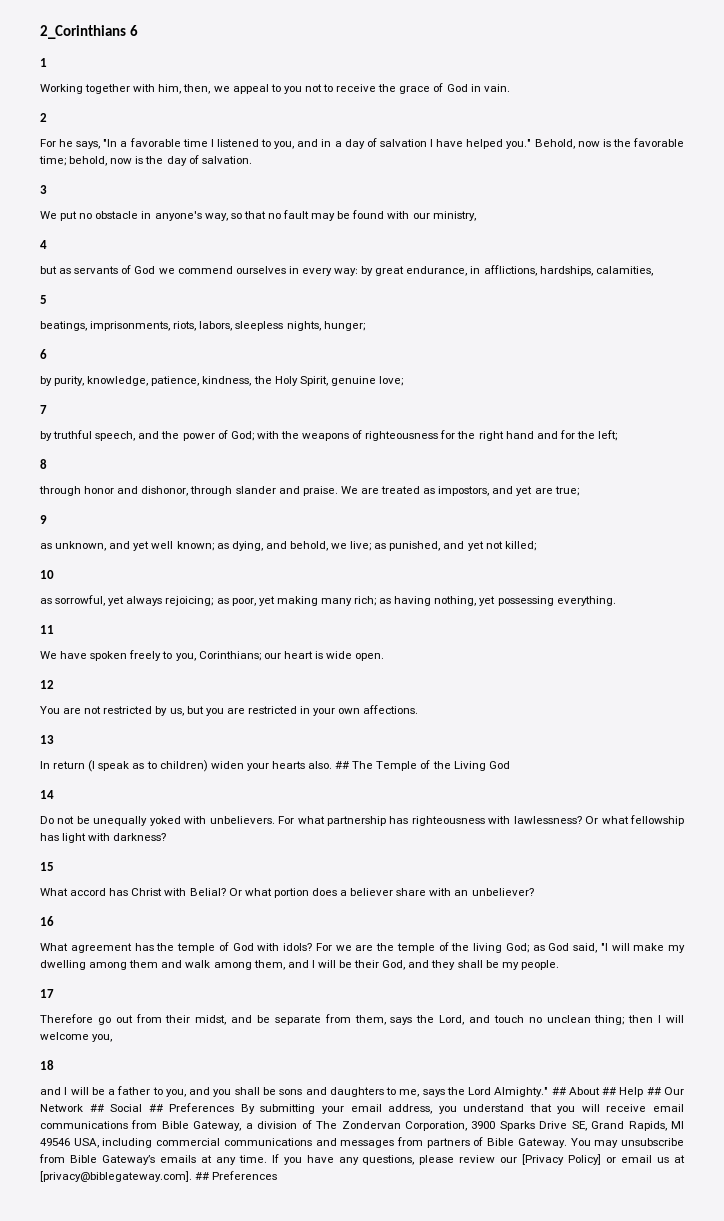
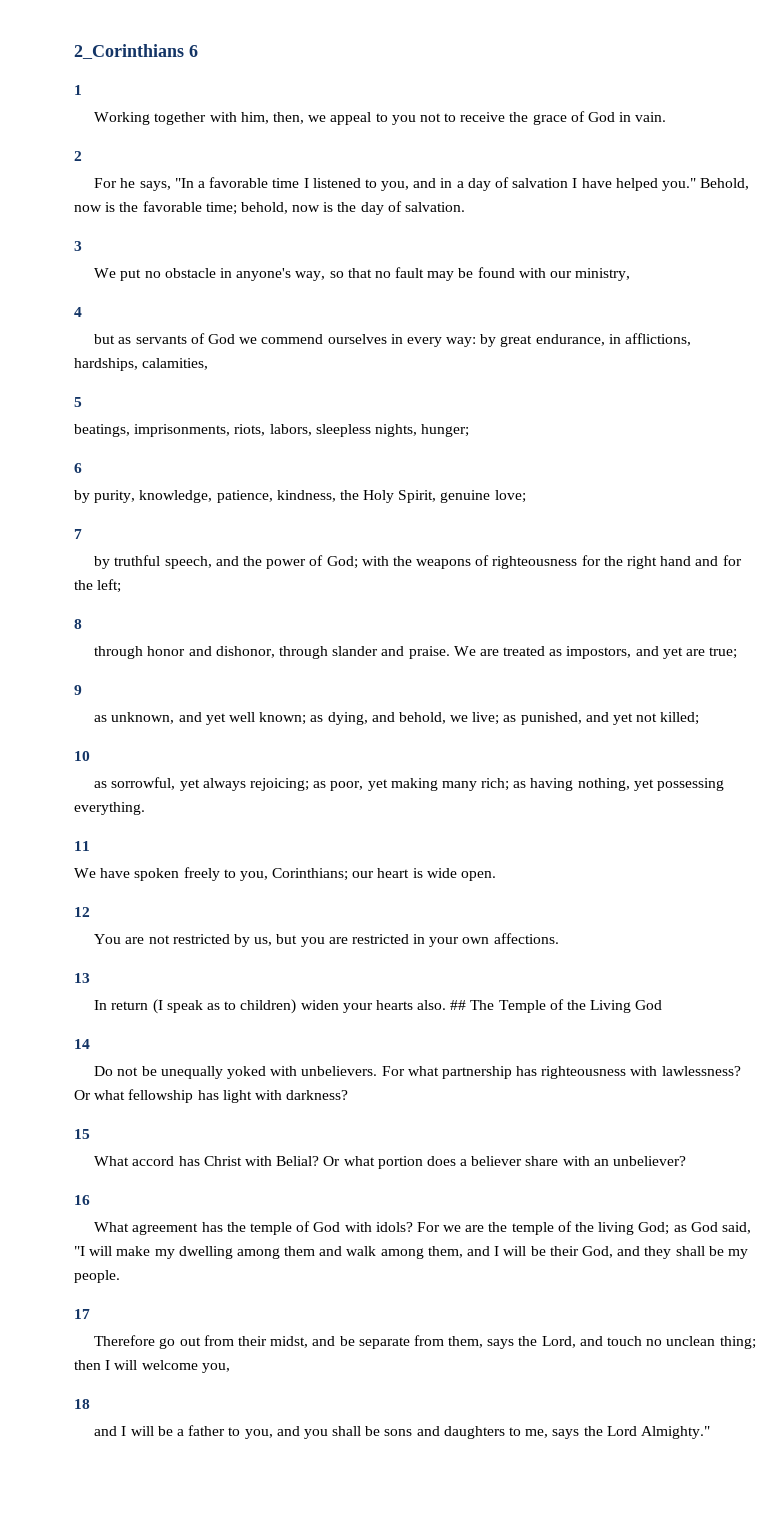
- ## About ## Help ## Our Network ## Social ## Preferences By submitting your email address, you understand that you will receive email communications from Bible Gateway, a division of The Zondervan Corporation, 3900 Sparks Drive SE, Grand Rapids, MI 49546 USA, including commercial communications and messages from partners of Bible Gateway. You may unsubscribe from Bible Gateway’s emails at any time. If you have any questions, please review our [Privacy Policy] or email us at [privacy@biblegateway.com]. ## Preferences

